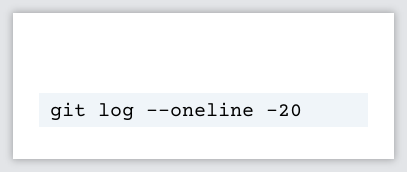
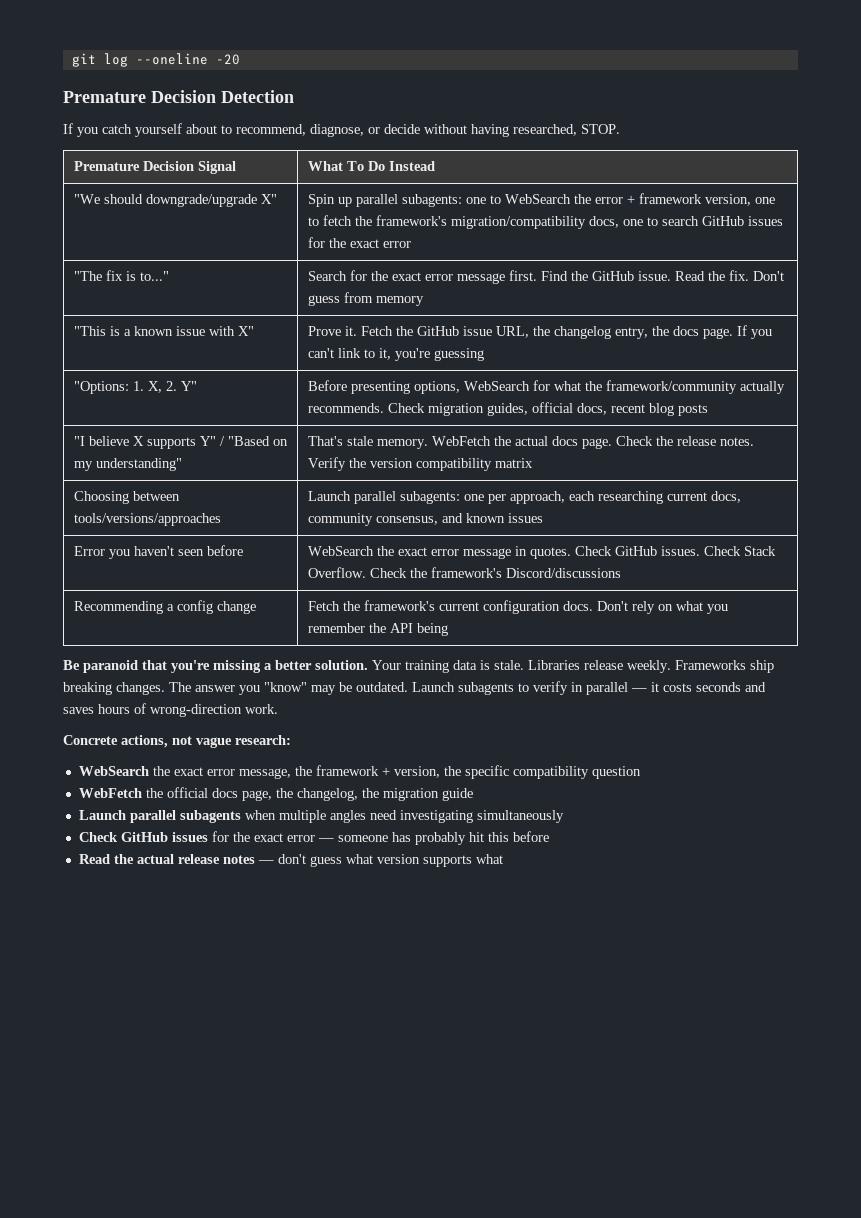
+ Premature Decision Detection
+ If you catch yourself about to recommend, diagnose, or decide without having researched, STOP.
+ Premature Decision Signal | What To Do Instead
+ "We should downgrade/upgrade X" | Spin up parallel subagents: one to WebSearch the error + framework version, one to fetch the framework's migration/compatibility docs, one to search GitHub issues for the exact error
+ "The fix is to..." | Search for the exact error message first. Find the GitHub issue. Read the fix. Don't guess from memory
+ "This is a known issue with X" | Prove it. Fetch the GitHub issue URL, the changelog entry, the docs page. If you can't link to it, you're guessing
+ "Options: 1. X, 2. Y" | Before presenting options, WebSearch for what the framework/community actually recommends. Check migration guides, official docs, recent blog posts
+ "I believe X supports Y" / "Based on my understanding" | That's stale memory. WebFetch the actual docs page. Check the release notes. Verify the version compatibility matrix
+ Choosing between tools/versions/approaches | Launch parallel subagents: one per approach, each researching current docs, community consensus, and known issues
+ Error you haven't seen before | WebSearch the exact error message in quotes. Check GitHub issues. Check Stack Overflow. Check the framework's Discord/discussions
+ Recommending a config change | Fetch the framework's current configuration docs. Don't rely on what you remember the API being
+ Be paranoid that you're missing a better solution. Your training data is stale. Libraries release weekly. Frameworks ship breaking changes. The answer you "know" may be outdated. Launch subagents to verify in parallel — it costs seconds and saves hours of wrong-direction work.
+ Concrete actions, not vague research:
+ WebSearch the exact error message, the framework + version, the specific compatibility question
+ WebFetch the official docs page, the changelog, the migration guide
+ Launch parallel subagents when multiple angles need investigating simultaneously
+ Check GitHub issues for the exact error — someone has probably hit this before
+ Read the actual release notes — don't guess what version supports what

